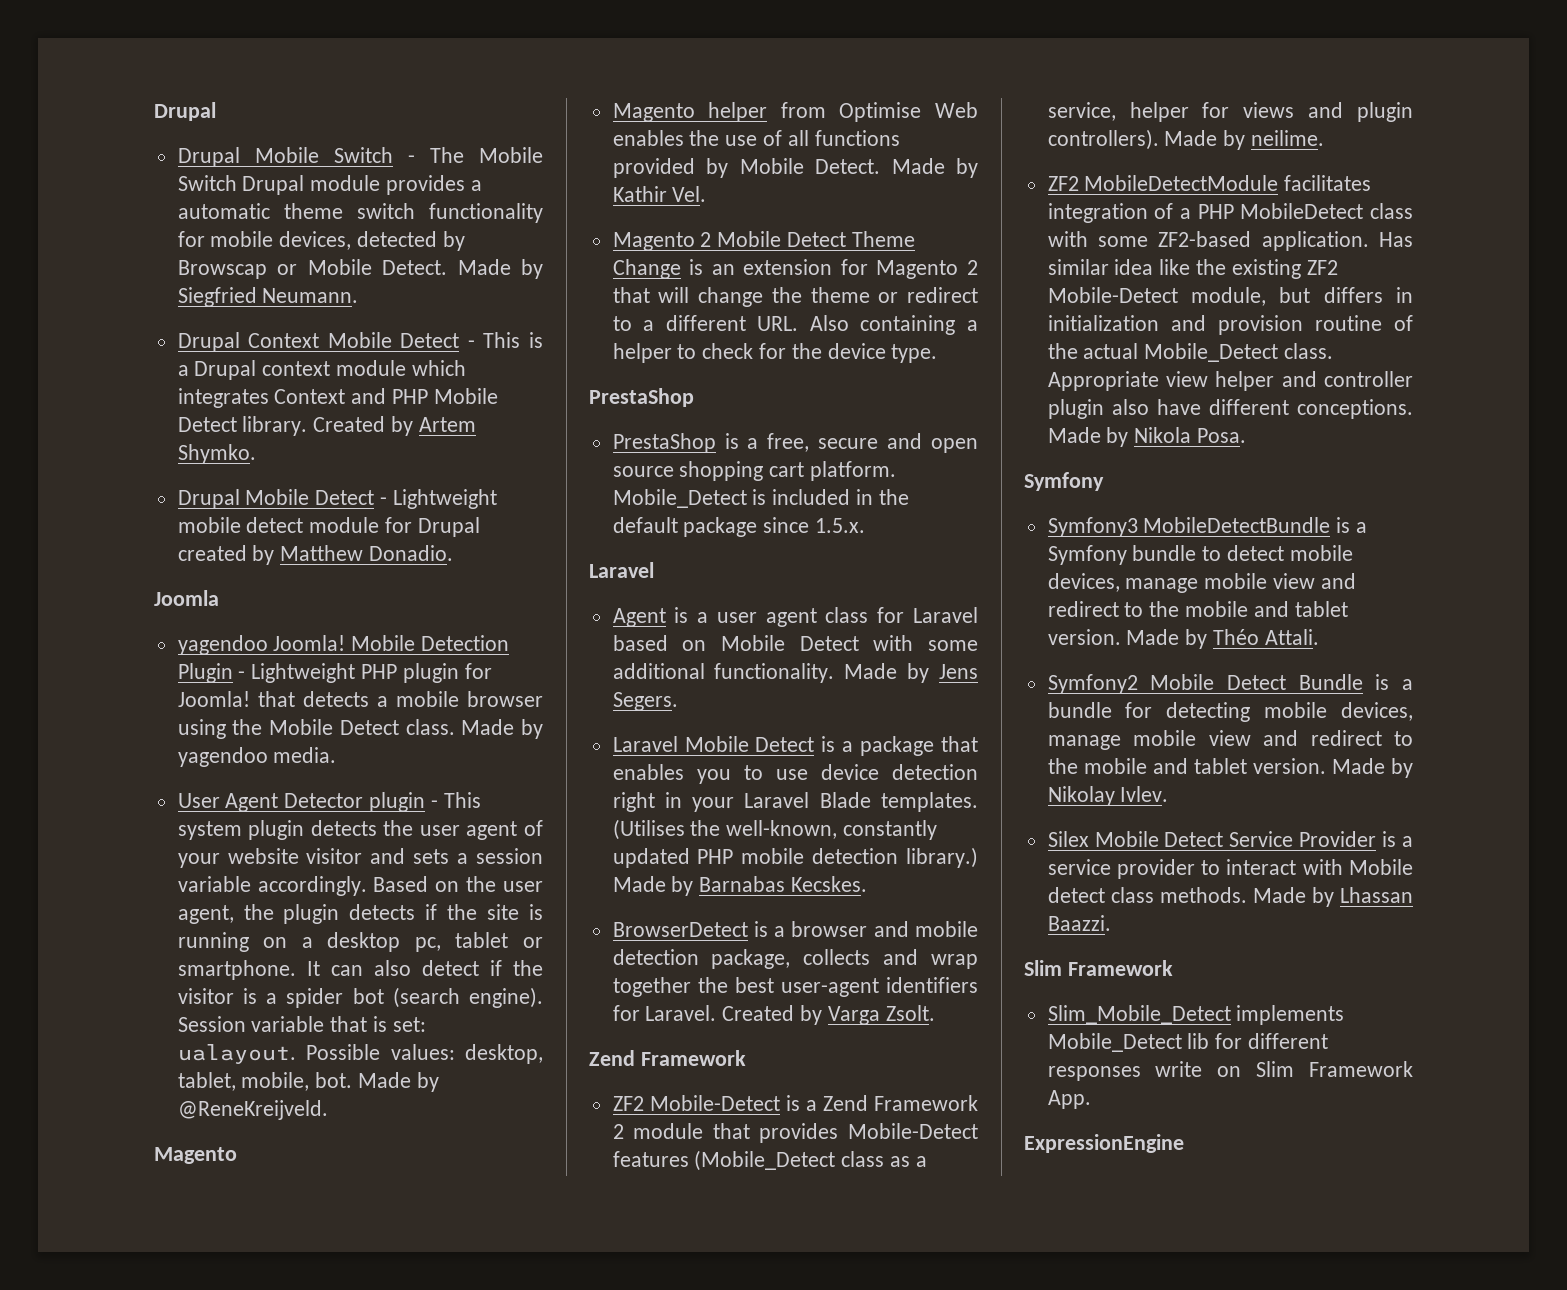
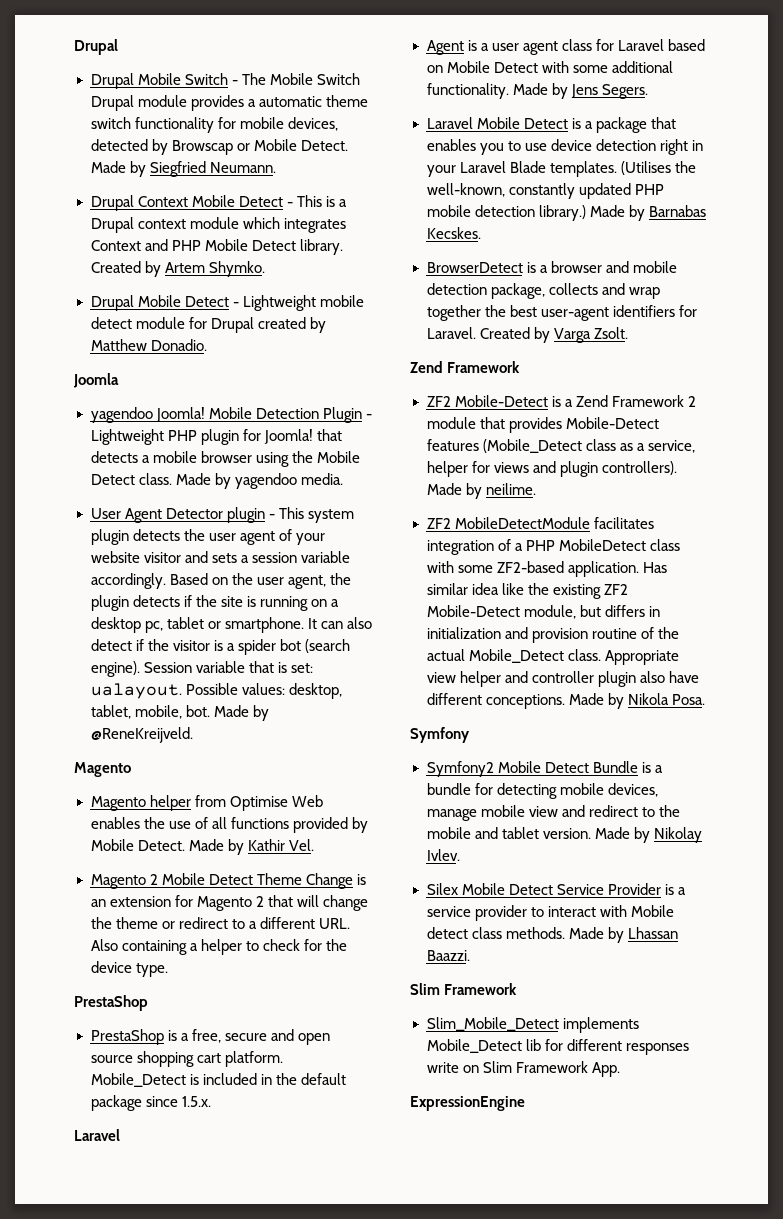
- Symfony3 MobileDetectBundle is a Symfony bundle to detect mobile devices, manage mobile view and redirect to the mobile and tablet version. Made by Théo Attali.

